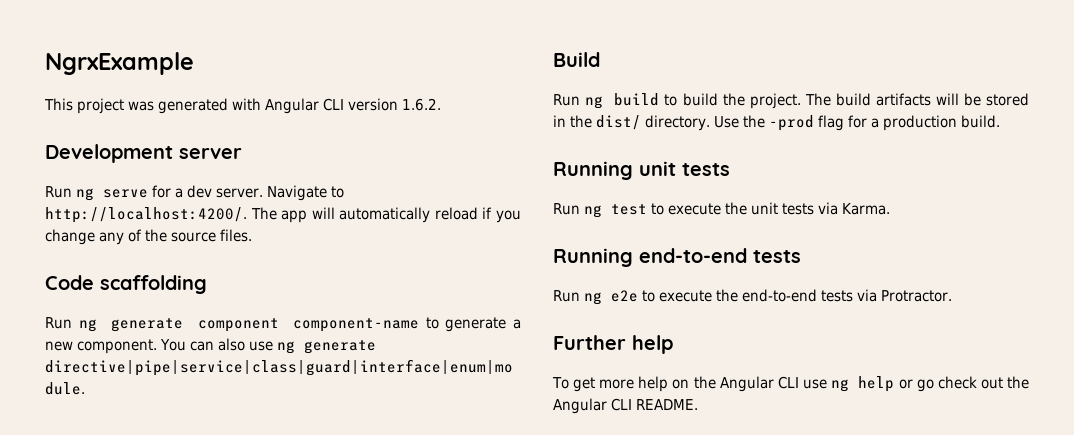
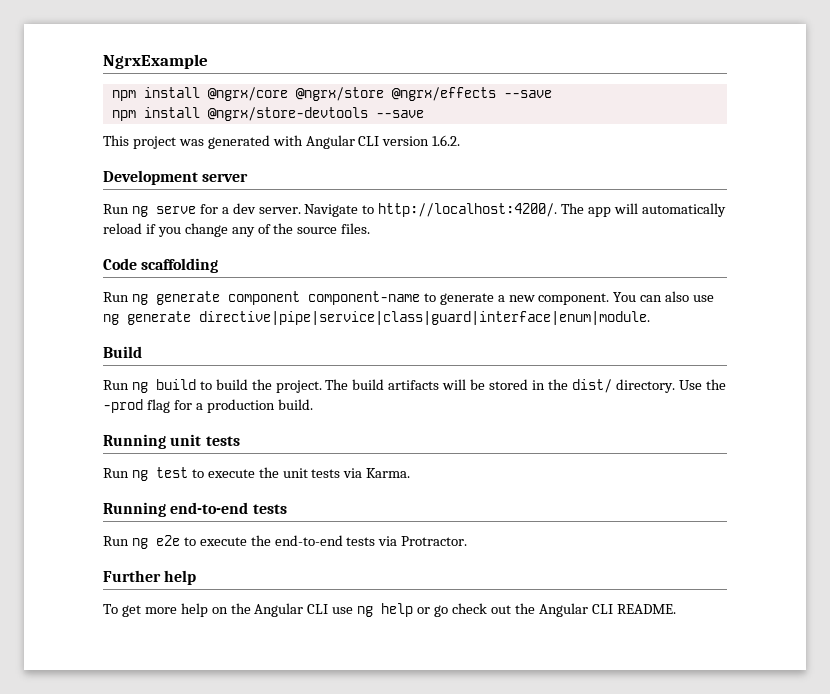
+ npm install @ngrx/core @ngrx/store @ngrx/effects --save
+ npm install @ngrx/store-devtools --save

